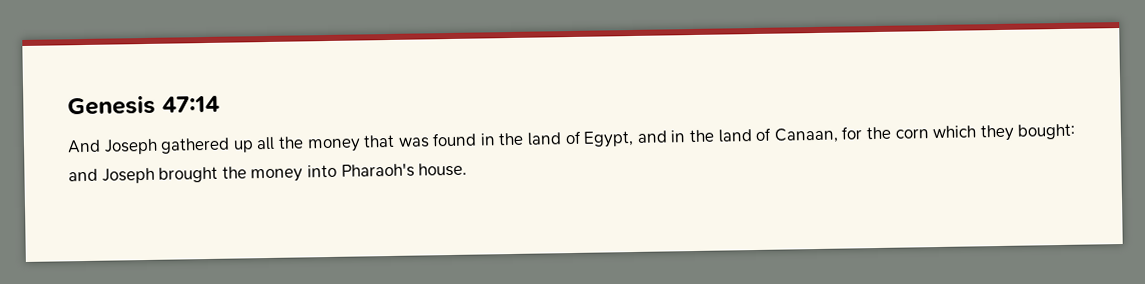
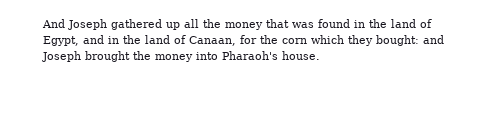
- Genesis 47:14

